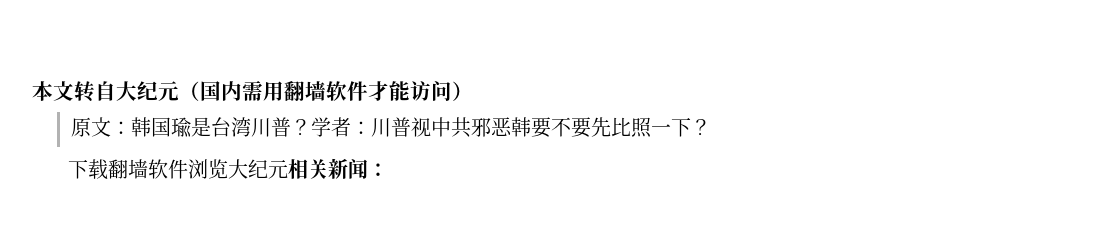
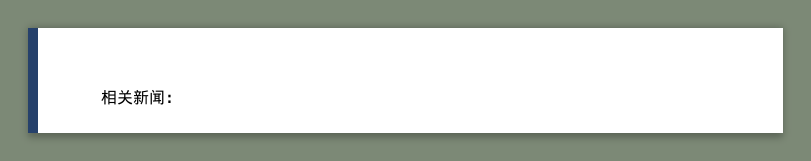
- 本文转自大纪元（国内需用翻墙软件才能访问）
- 原文：韩国瑜是台湾川普？学者：川普视中共邪恶韩要不要先比照一下？
- 下载翻墙软件浏览大纪元相关新闻：
+ 相关新闻：

